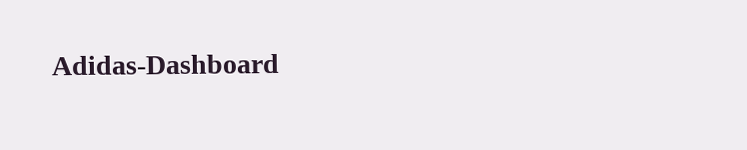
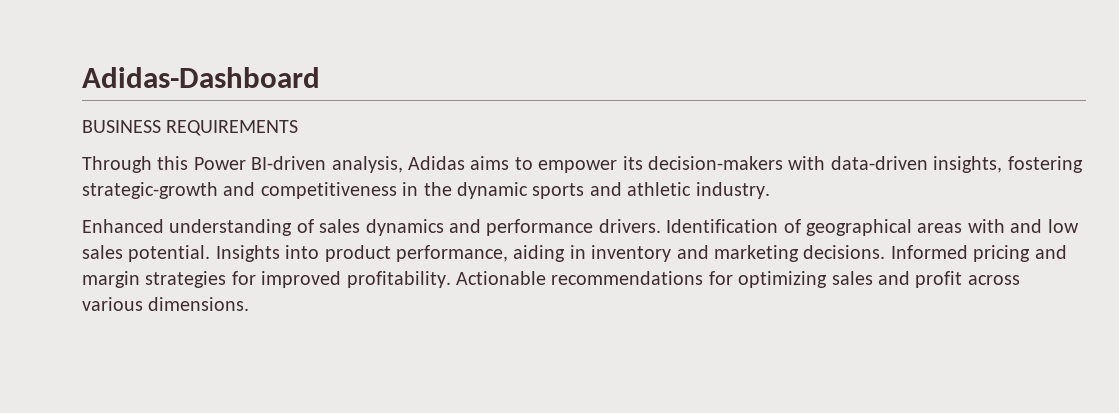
+ BUSINESS REQUIREMENTS
+ Through this Power BI-driven analysis, Adidas aims to empower its decision-makers with data-driven insights, fostering strategic-growth and competitiveness in the dynamic sports and athletic industry.
+ Enhanced understanding of sales dynamics and performance drivers. Identification of geographical areas with and low sales potential. Insights into product performance, aiding in inventory and marketing decisions. Informed pricing and margin strategies for improved profitability. Actionable recommendations for optimizing sales and profit across various dimensions.

